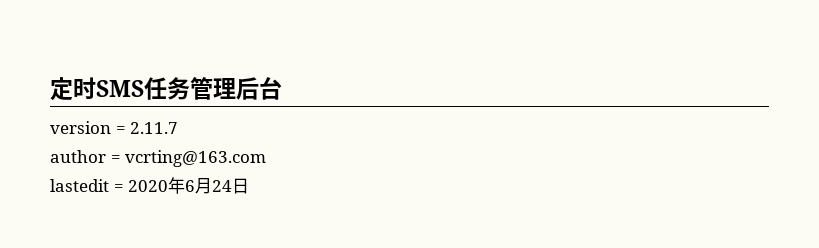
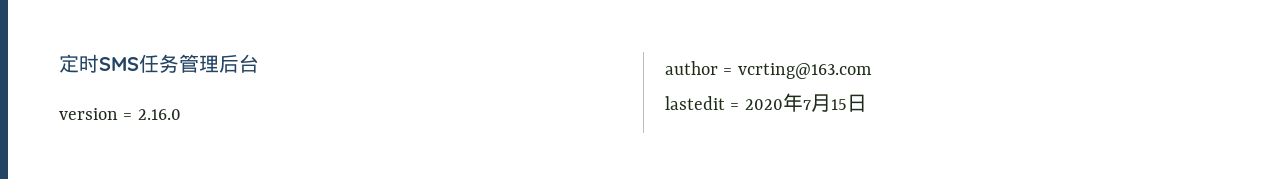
- version = 2.11.7
+ version = 2.16.0
- lastedit = 2020年6月24日
+ lastedit = 2020年7月15日

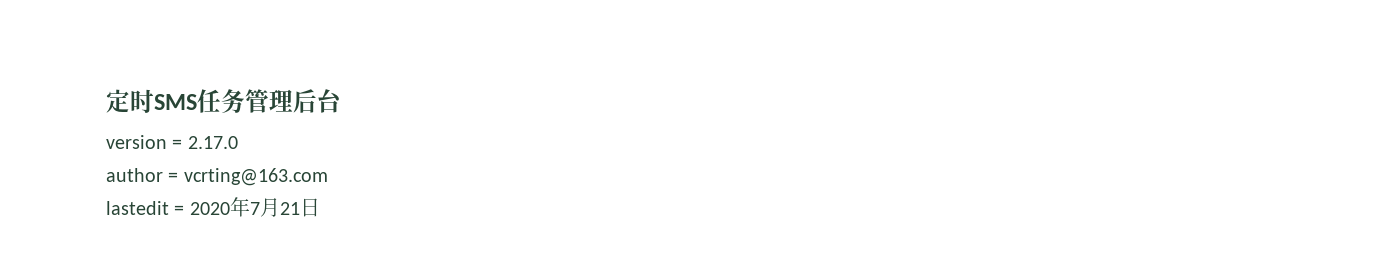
- version = 2.16.0
+ version = 2.17.0
- lastedit = 2020年7月15日
+ lastedit = 2020年7月21日

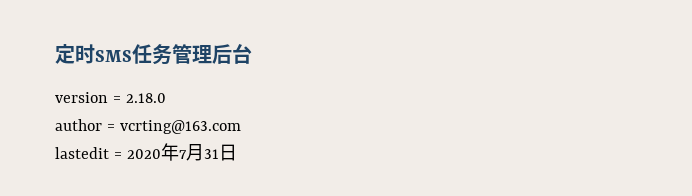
- version = 2.17.0
+ version = 2.18.0
- lastedit = 2020年7月21日
+ lastedit = 2020年7月31日

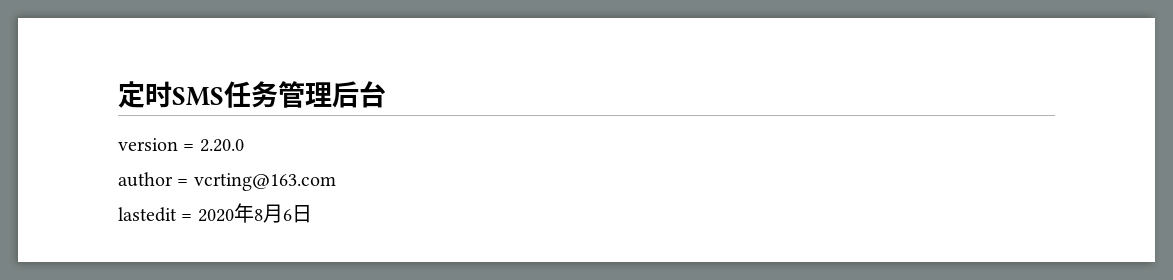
- version = 2.18.0
+ version = 2.20.0
- lastedit = 2020年7月31日
+ lastedit = 2020年8月6日

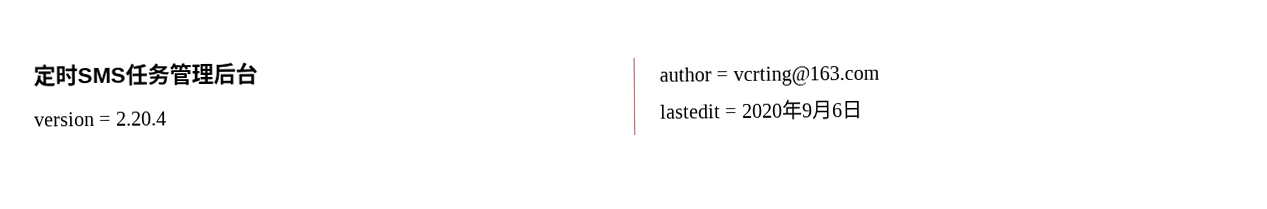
- version = 2.20.0
+ version = 2.20.4
- lastedit = 2020年8月6日
+ lastedit = 2020年9月6日

